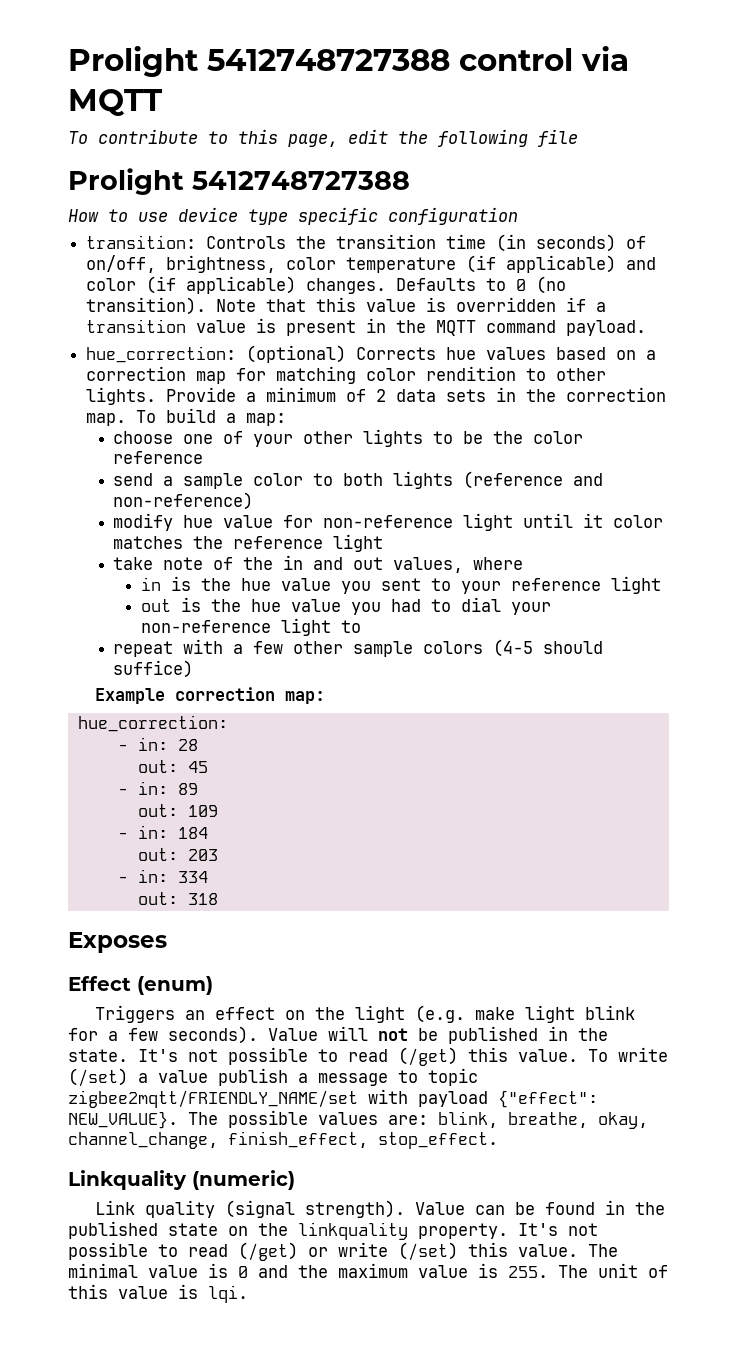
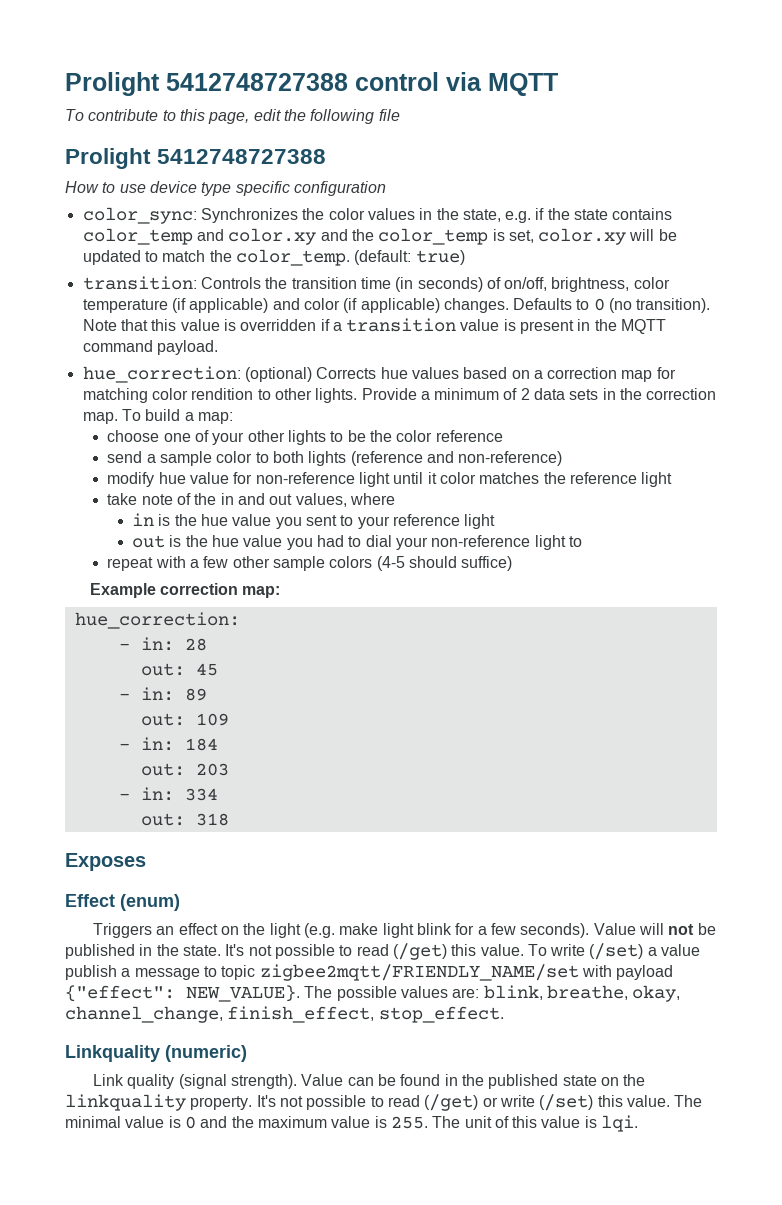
+ color_sync: Synchronizes the color values in the state, e.g. if the state contains color_temp and color.xy and the color_temp is set, color.xy will be updated to match the color_temp. (default: true)

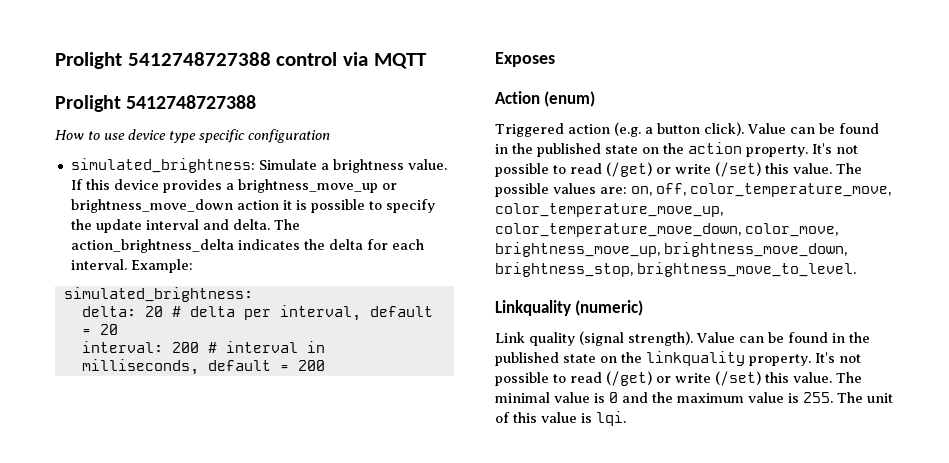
- To contribute to this page, edit the following file
- color_sync: Synchronizes the color values in the state, e.g. if the state contains color_temp and color.xy and the color_temp is set, color.xy will be updated to match the color_temp. (default: true)
- transition: Controls the transition time (in seconds) of on/off, brightness, color temperature (if applicable) and color (if applicable) changes. Defaults to 0 (no transition). Note that this value is overridden if a transition value is present in the MQTT command payload.
- hue_correction: (optional) Corrects hue values based on a correction map for matching color rendition to other lights. Provide a minimum of 2 data sets in the correction map. To build a map:
- choose one of your other lights to be the color reference
- send a sample color to both lights (reference and non-reference)
- modify hue value for non-reference light until it color matches the reference light
- take note of the in and out values, where
- in is the hue value you sent to your reference light
- out is the hue value you had to dial your non-reference light to
- repeat with a few other sample colors (4-5 should suffice)
- Example correction map:
- hue_correction:
- - in: 28
- out: 45
- - in: 89
- out: 109
- - in: 184
- out: 203
- - in: 334
- out: 318
+ simulated_brightness: Simulate a brightness value. If this device provides a brightness_move_up or brightness_move_down action it is possible to specify the update interval and delta. The action_brightness_delta indicates the delta for each interval. Example:
+ simulated_brightness:
+ delta: 20 # delta per interval, default = 20
+ interval: 200 # interval in milliseconds, default = 200
- Effect (enum)
+ Action (enum)
- Triggers an effect on the light (e.g. make light blink for a few seconds). Value will not be published in the state. It's not possible to read (/get) this value. To write (/set) a value publish a message to topic zigbee2mqtt/FRIENDLY_NAME/set with payload {"effect": NEW_VALUE}. The possible values are: blink, breathe, okay, channel_change, finish_effect, stop_effect.
+ Triggered action (e.g. a button click). Value can be found in the published state on the action property. It's not possible to read (/get) or write (/set) this value. The possible values are: on, off, color_temperature_move, color_temperature_move_up, color_temperature_move_down, color_move, brightness_move_up, brightness_move_down, brightness_stop, brightness_move_to_level.

